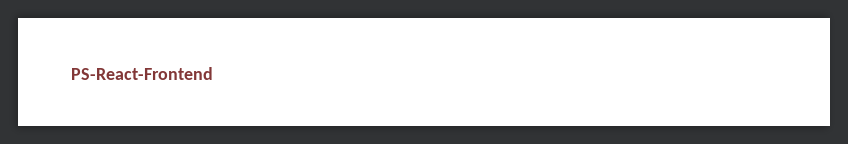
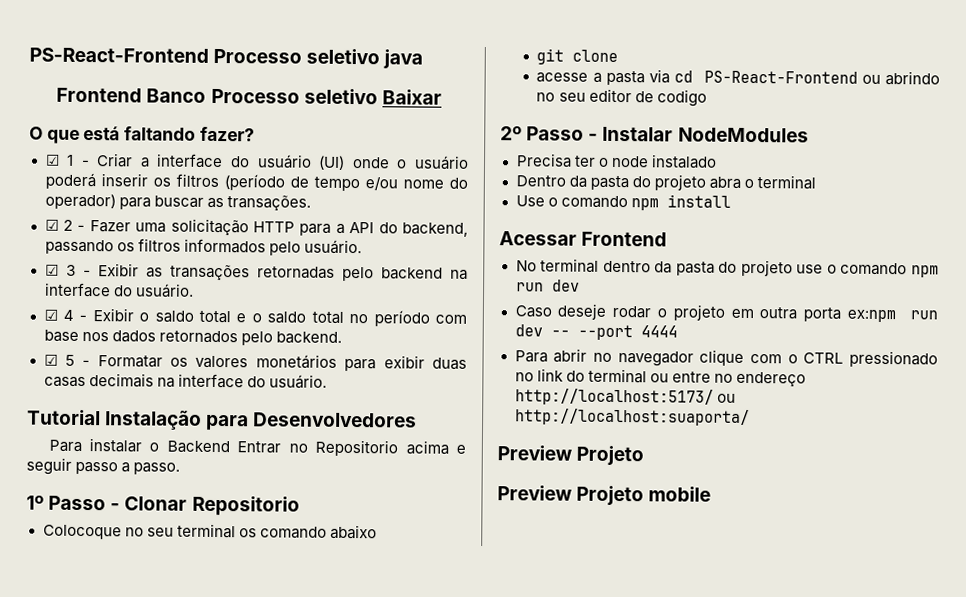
- PS-React-Frontend
+ PS-React-Frontend Processo seletivo java
+ Frontend Banco Processo seletivo Baixar
+ O que está faltando fazer?
+ ☑ 1 - Criar a interface do usuário (UI) onde o usuário poderá inserir os filtros (período de tempo e/ou nome do operador) para buscar as transações.
+ ☑ 2 - Fazer uma solicitação HTTP para a API do backend, passando os filtros informados pelo usuário.
+ ☑ 3 - Exibir as transações retornadas pelo backend na interface do usuário.
+ ☑ 4 - Exibir o saldo total e o saldo total no período com base nos dados retornados pelo backend.
+ ☑ 5 - Formatar os valores monetários para exibir duas casas decimais na interface do usuário.
+ Tutorial Instalação para Desenvolvedores
+ Para instalar o Backend Entrar no Repositorio acima e seguir passo a passo.
+ 1º Passo - Clonar Repositorio
+ Colocoque no seu terminal os comando abaixo
+ git clone
+ acesse a pasta via cd PS-React-Frontend ou abrindo no seu editor de codigo
+ 2º Passo - Instalar NodeModules
+ Precisa ter o node instalado
+ Dentro da pasta do projeto abra o terminal
+ Use o comando npm install
+ Acessar Frontend
+ No terminal dentro da pasta do projeto use o comando npm run dev
+ Caso deseje rodar o projeto em outra porta ex:npm run dev -- --port 4444
+ Para abrir no navegador clique com o CTRL pressionado no link do terminal ou entre no endereço http://localhost:5173/ ou http://localhost:suaporta/
+ Preview Projeto
+ Preview Projeto mobile

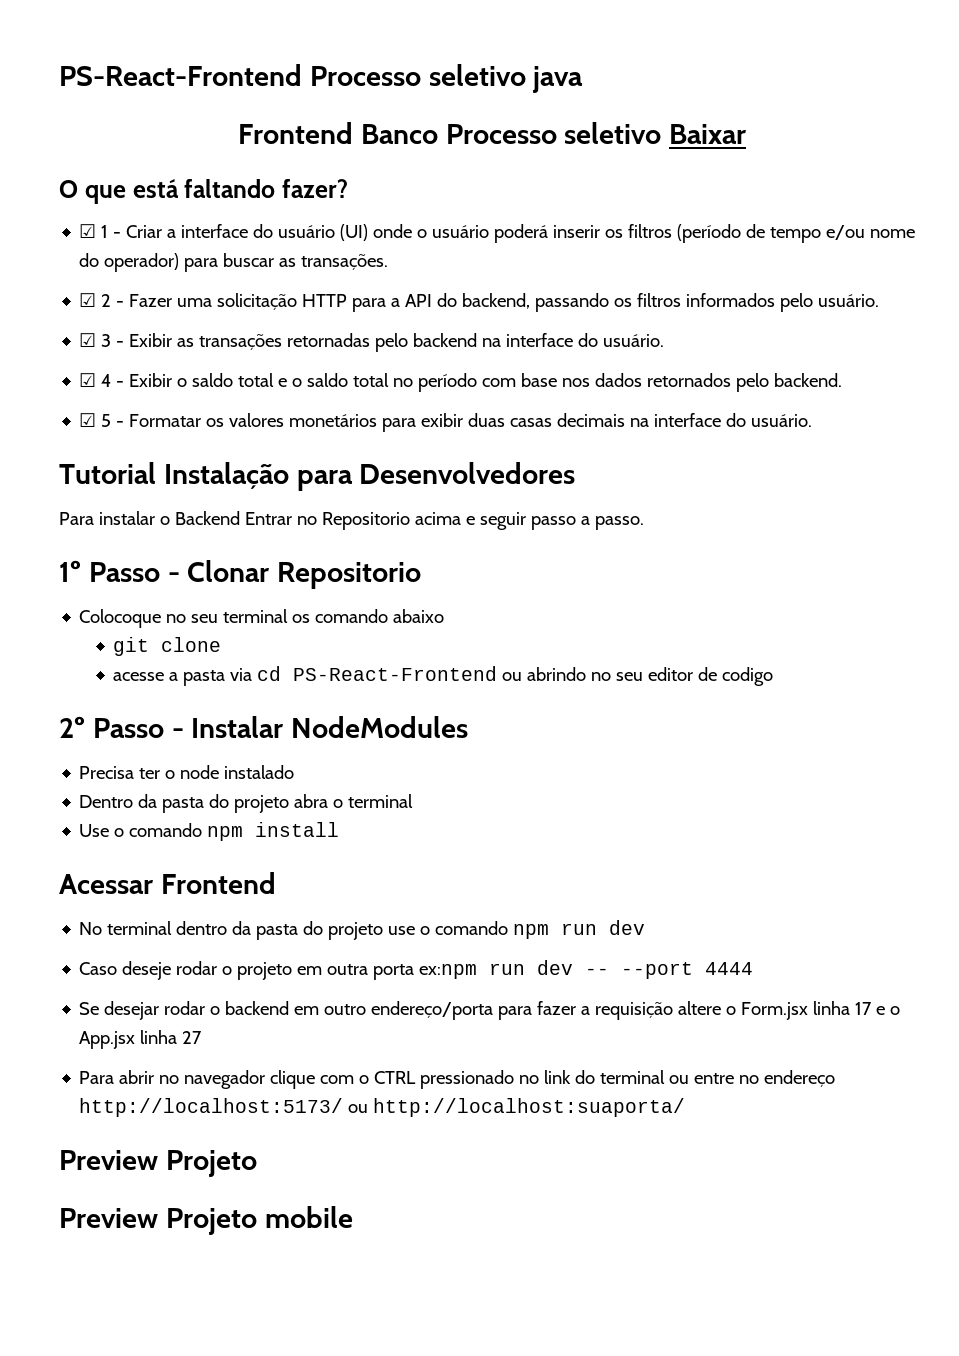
+ Se desejar rodar o backend em outro endereço/porta para fazer a requisição altere o Form.jsx linha 17 e o App.jsx linha 27

